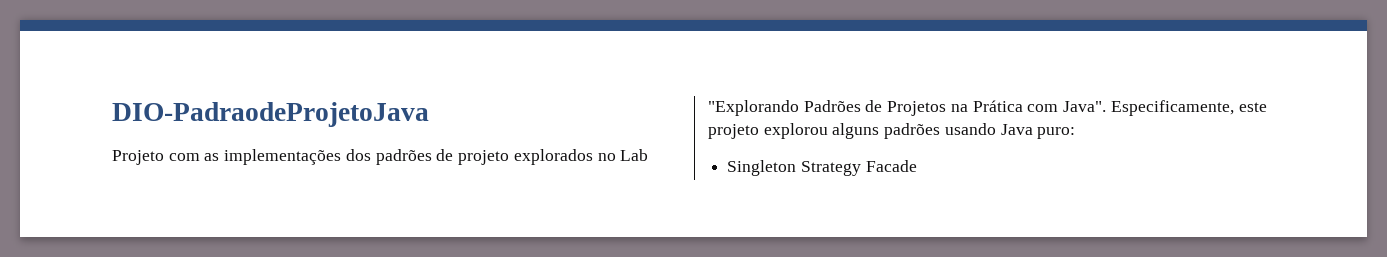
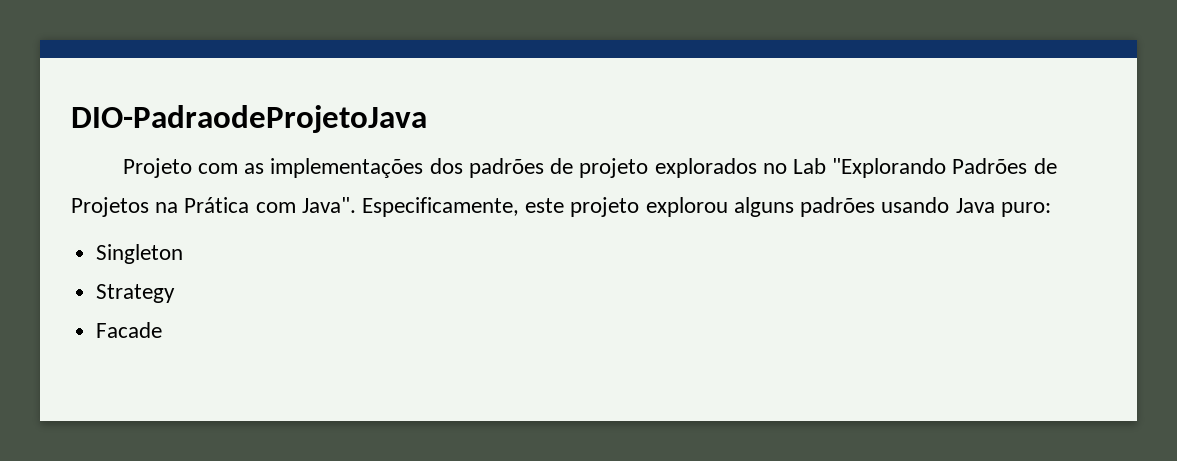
- Singleton Strategy Facade
+ Singleton
+ Strategy
+ Facade

